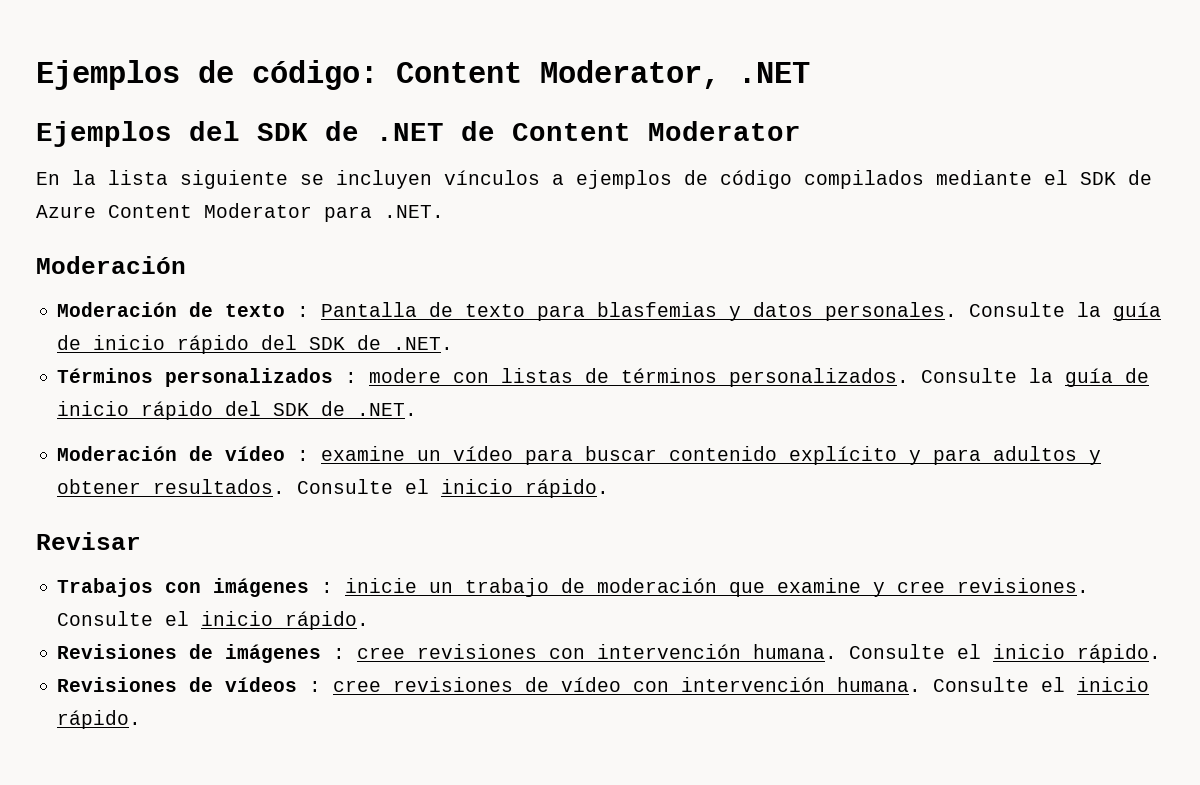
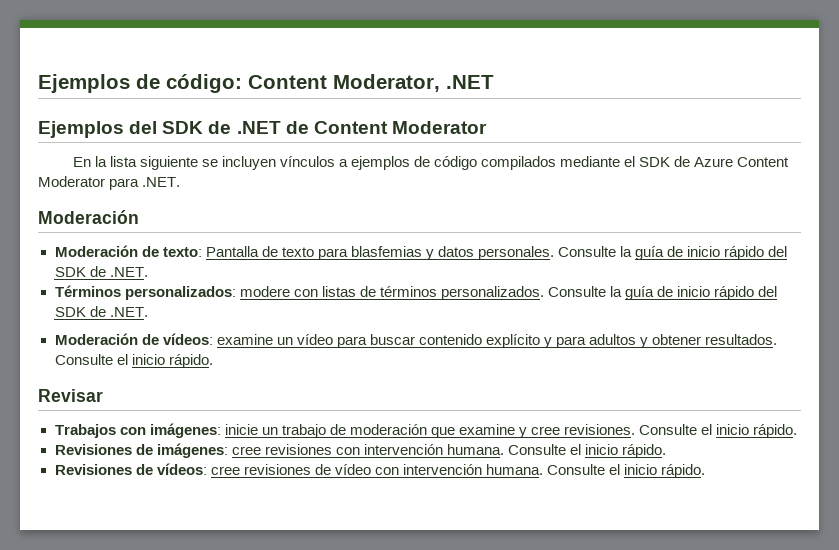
- Moderación de texto : Pantalla de texto para blasfemias y datos personales.
+ Moderación de texto: Pantalla de texto para blasfemias y datos personales.
- Términos personalizados : modere con listas de términos personalizados.
+ Términos personalizados: modere con listas de términos personalizados.
- Moderación de vídeo : examine un vídeo para buscar contenido explícito y para adultos y obtener resultados.
+ Moderación de vídeos: examine un vídeo para buscar contenido explícito y para adultos y obtener resultados.
- Trabajos con imágenes : inicie un trabajo de moderación que examine y cree revisiones.
+ Trabajos con imágenes: inicie un trabajo de moderación que examine y cree revisiones.
- Revisiones de imágenes : cree revisiones con intervención humana.
+ Revisiones de imágenes: cree revisiones con intervención humana.
- Revisiones de vídeos : cree revisiones de vídeo con intervención humana.
+ Revisiones de vídeos: cree revisiones de vídeo con intervención humana.

